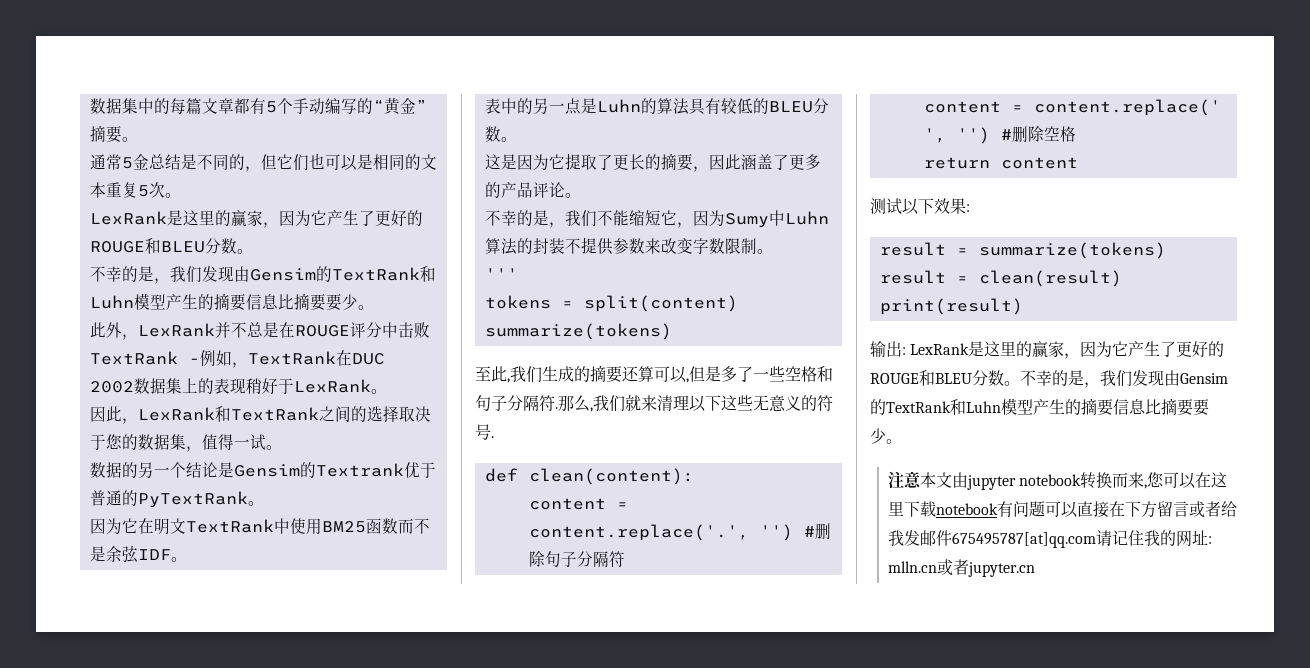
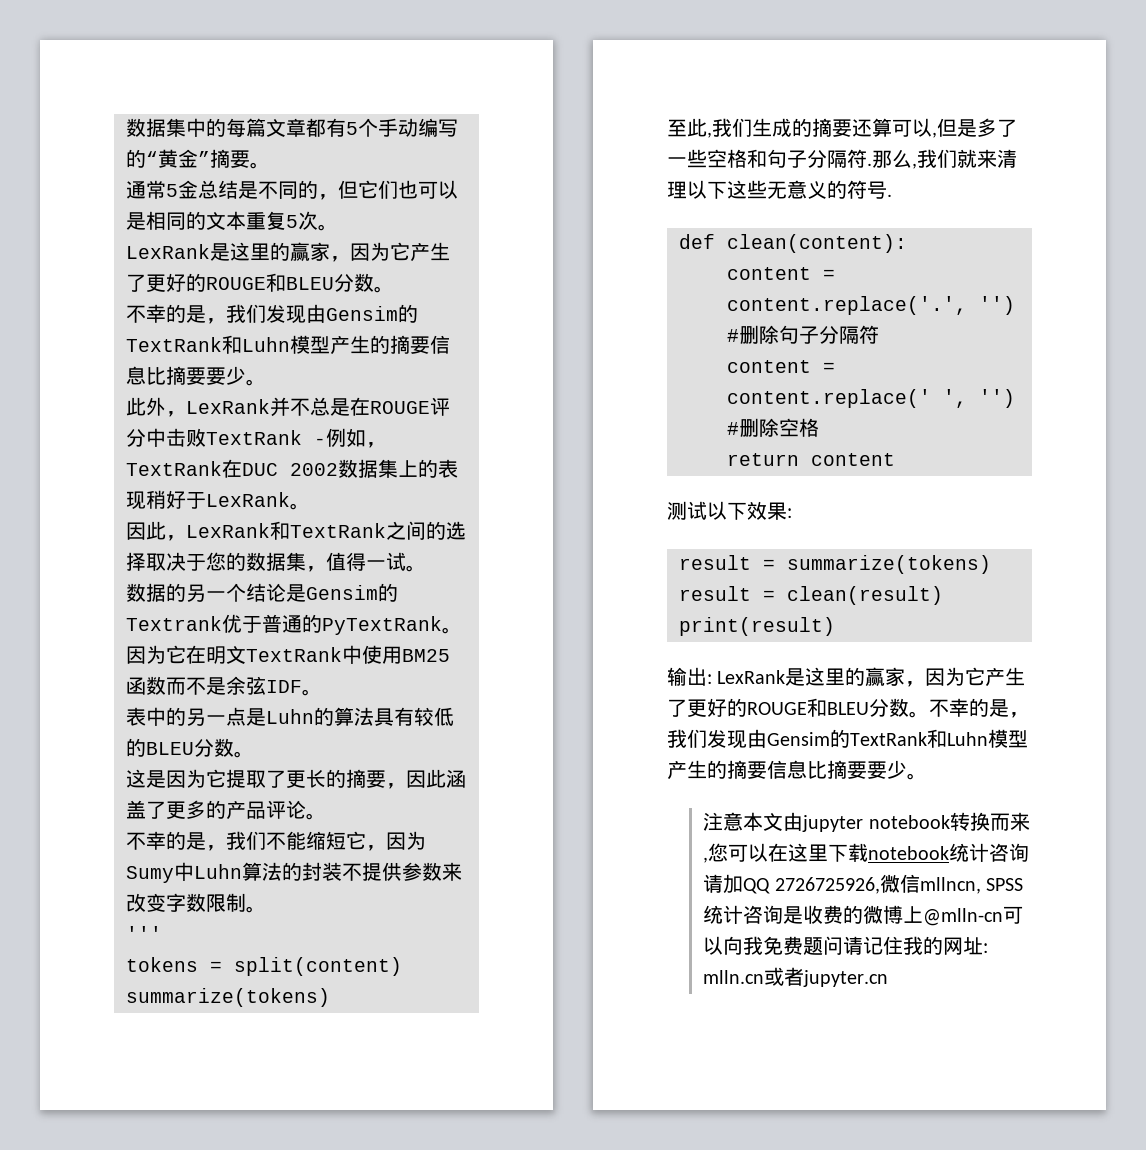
- 注意本文由jupyter notebook转换而来,您可以在这里下载notebook有问题可以直接在下方留言或者给我发邮件675495787[at]qq.com请记住我的网址: mlln.cn或者jupyter.cn
+ 注意本文由jupyter notebook转换而来,您可以在这里下载notebook统计咨询请加QQ 2726725926,微信mllncn, SPSS统计咨询是收费的微博上@mlln-cn可以向我免费题问请记住我的网址: mlln.cn或者jupyter.cn

